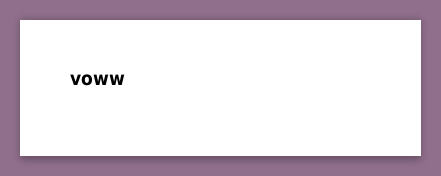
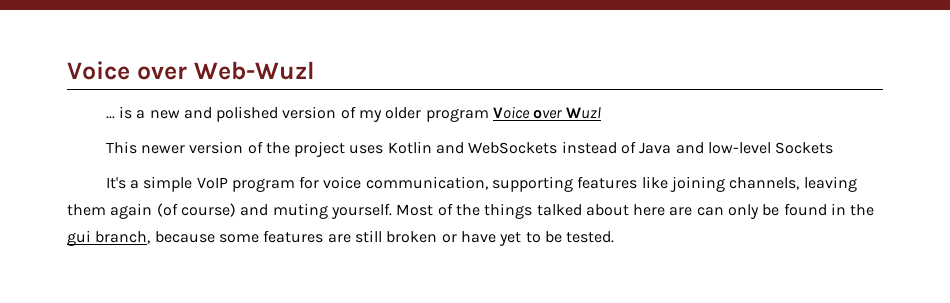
- voww
+ Voice over Web-Wuzl
+ ... is a new and polished version of my older program Voice over Wuzl
+ This newer version of the project uses Kotlin and WebSockets instead of Java and low-level Sockets
+ It's a simple VoIP program for voice communication, supporting features like joining channels, leaving them again (of course) and muting yourself. Most of the things talked about here are can only be found in the gui branch, because some features are still broken or have yet to be tested.

